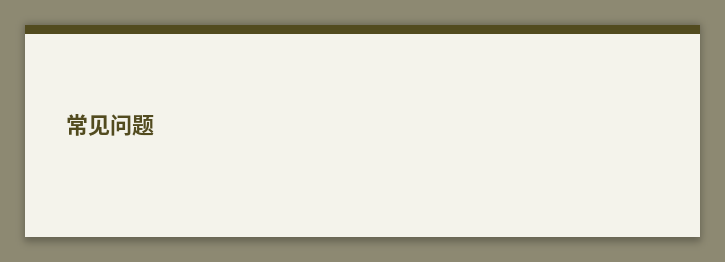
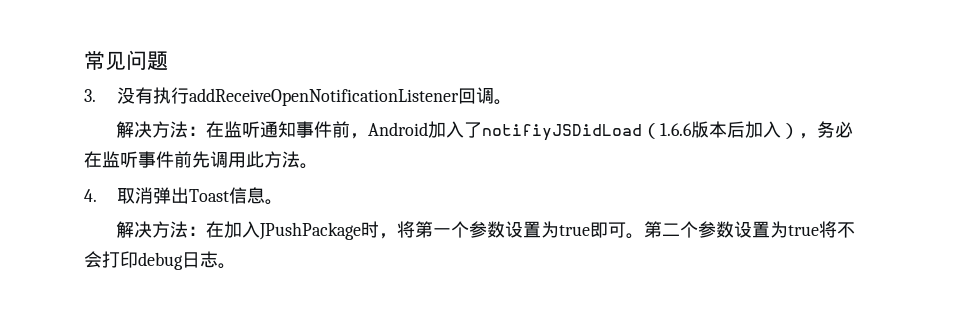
+ 3.没有执行addReceiveOpenNotificationListener回调。
+ 解决方法：在监听通知事件前，Android加入了notifiyJSDidLoad（1.6.6版本后加入），务必在监听事件前先调用此方法。
+ 4.取消弹出Toast信息。
+ 解决方法：在加入JPushPackage时，将第一个参数设置为true即可。第二个参数设置为true将不会打印debug日志。

